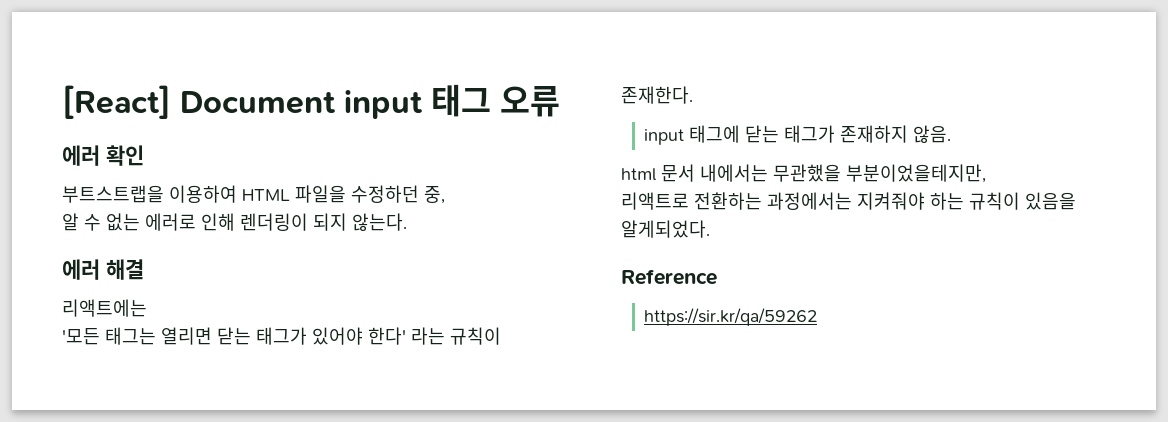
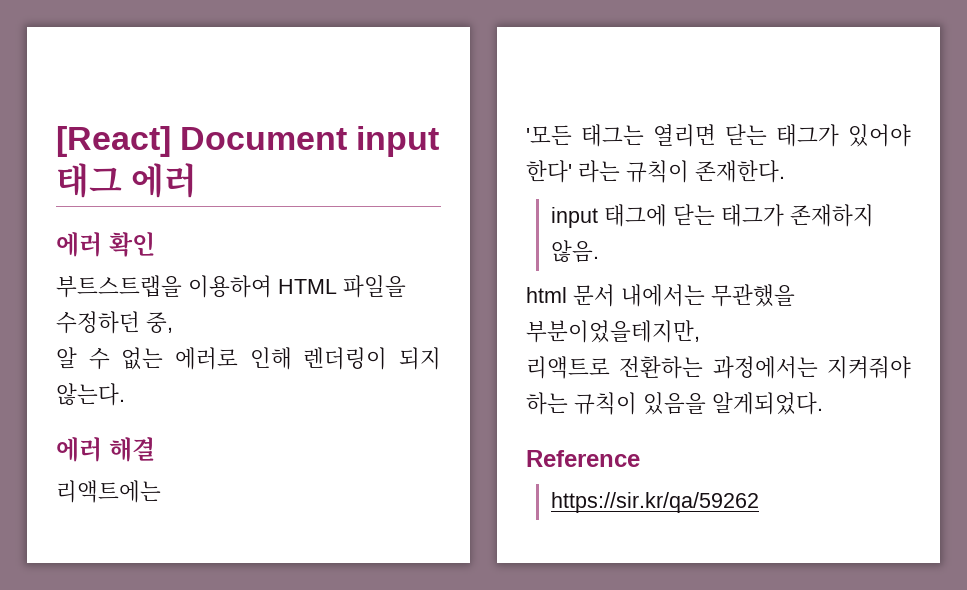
- [React] Document input 태그 오류
+ [React] Document input 태그 에러

